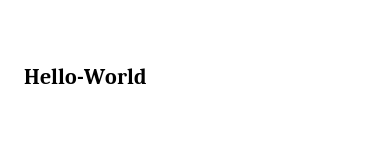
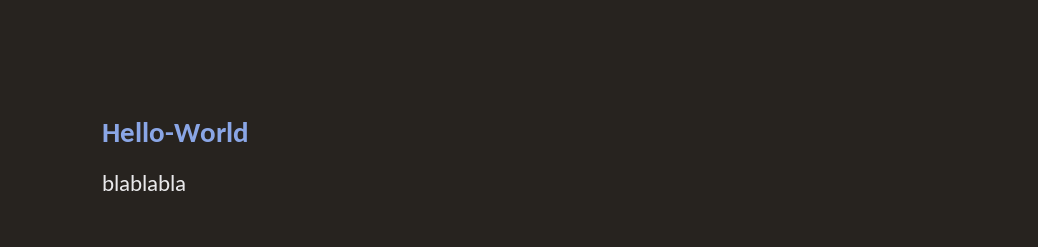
+ blablabla

